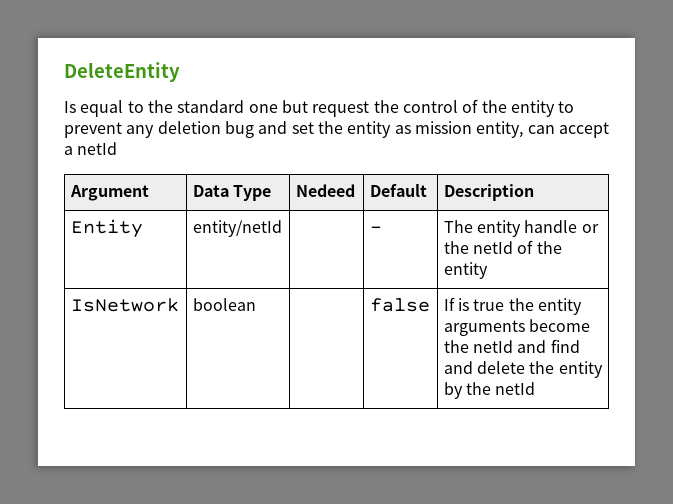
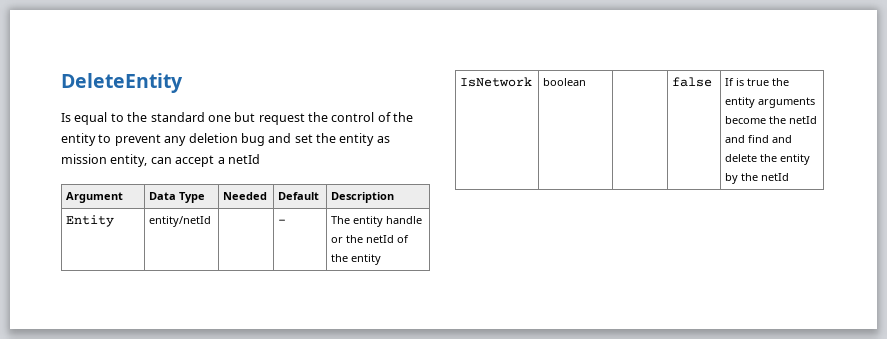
- Argument | Data Type | Nedeed | Default | Description
+ Argument | Data Type | Needed | Default | Description

